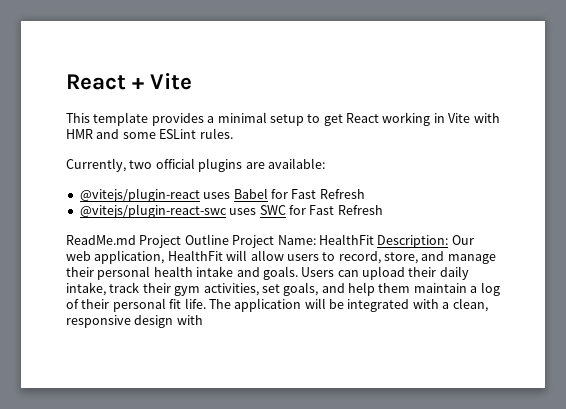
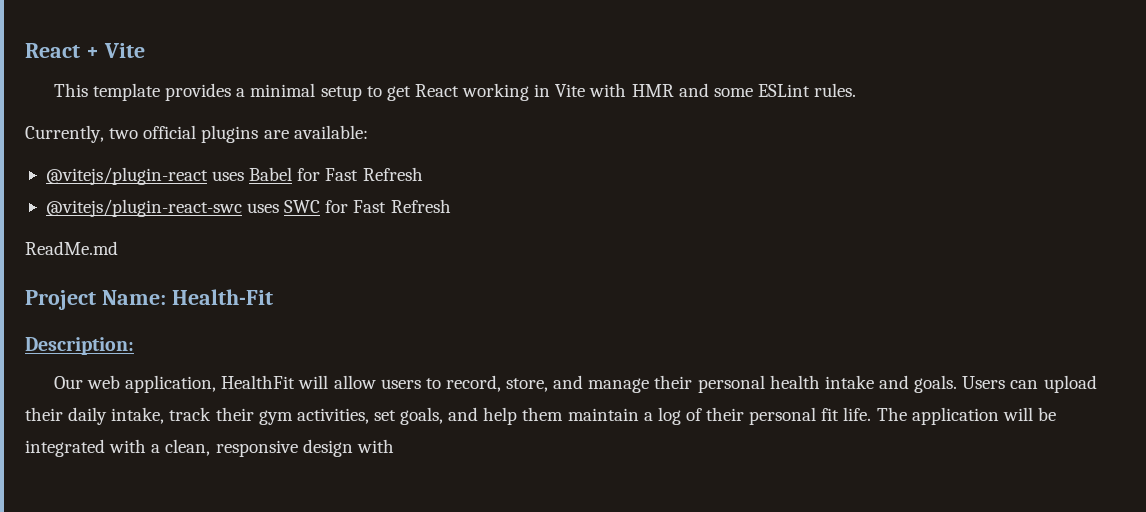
- ReadMe.md Project Outline Project Name: HealthFit Description: Our web application, HealthFit will allow users to record, store, and manage their personal health intake and goals.
+ ReadMe.md
+ Project Name: Health-Fit
+ Description:
+ Our web application, HealthFit will allow users to record, store, and manage their personal health intake and goals.

